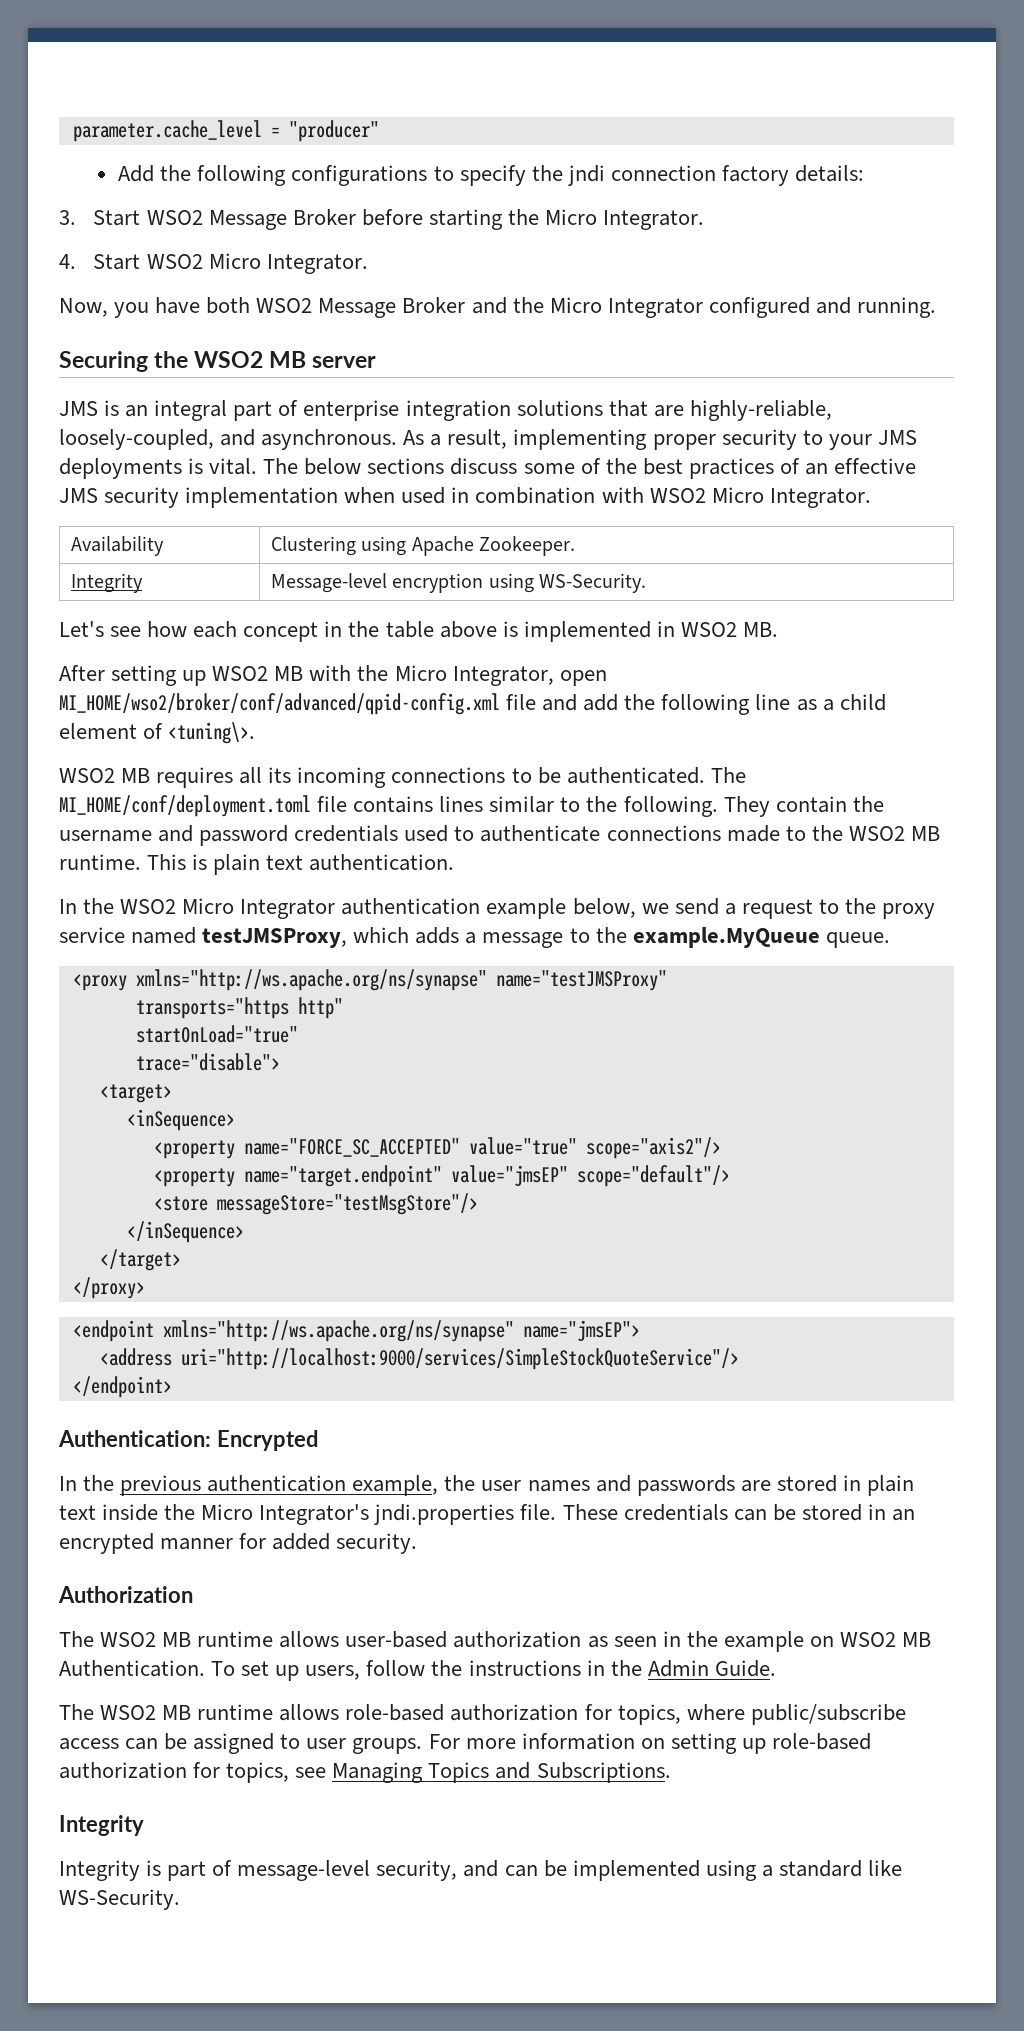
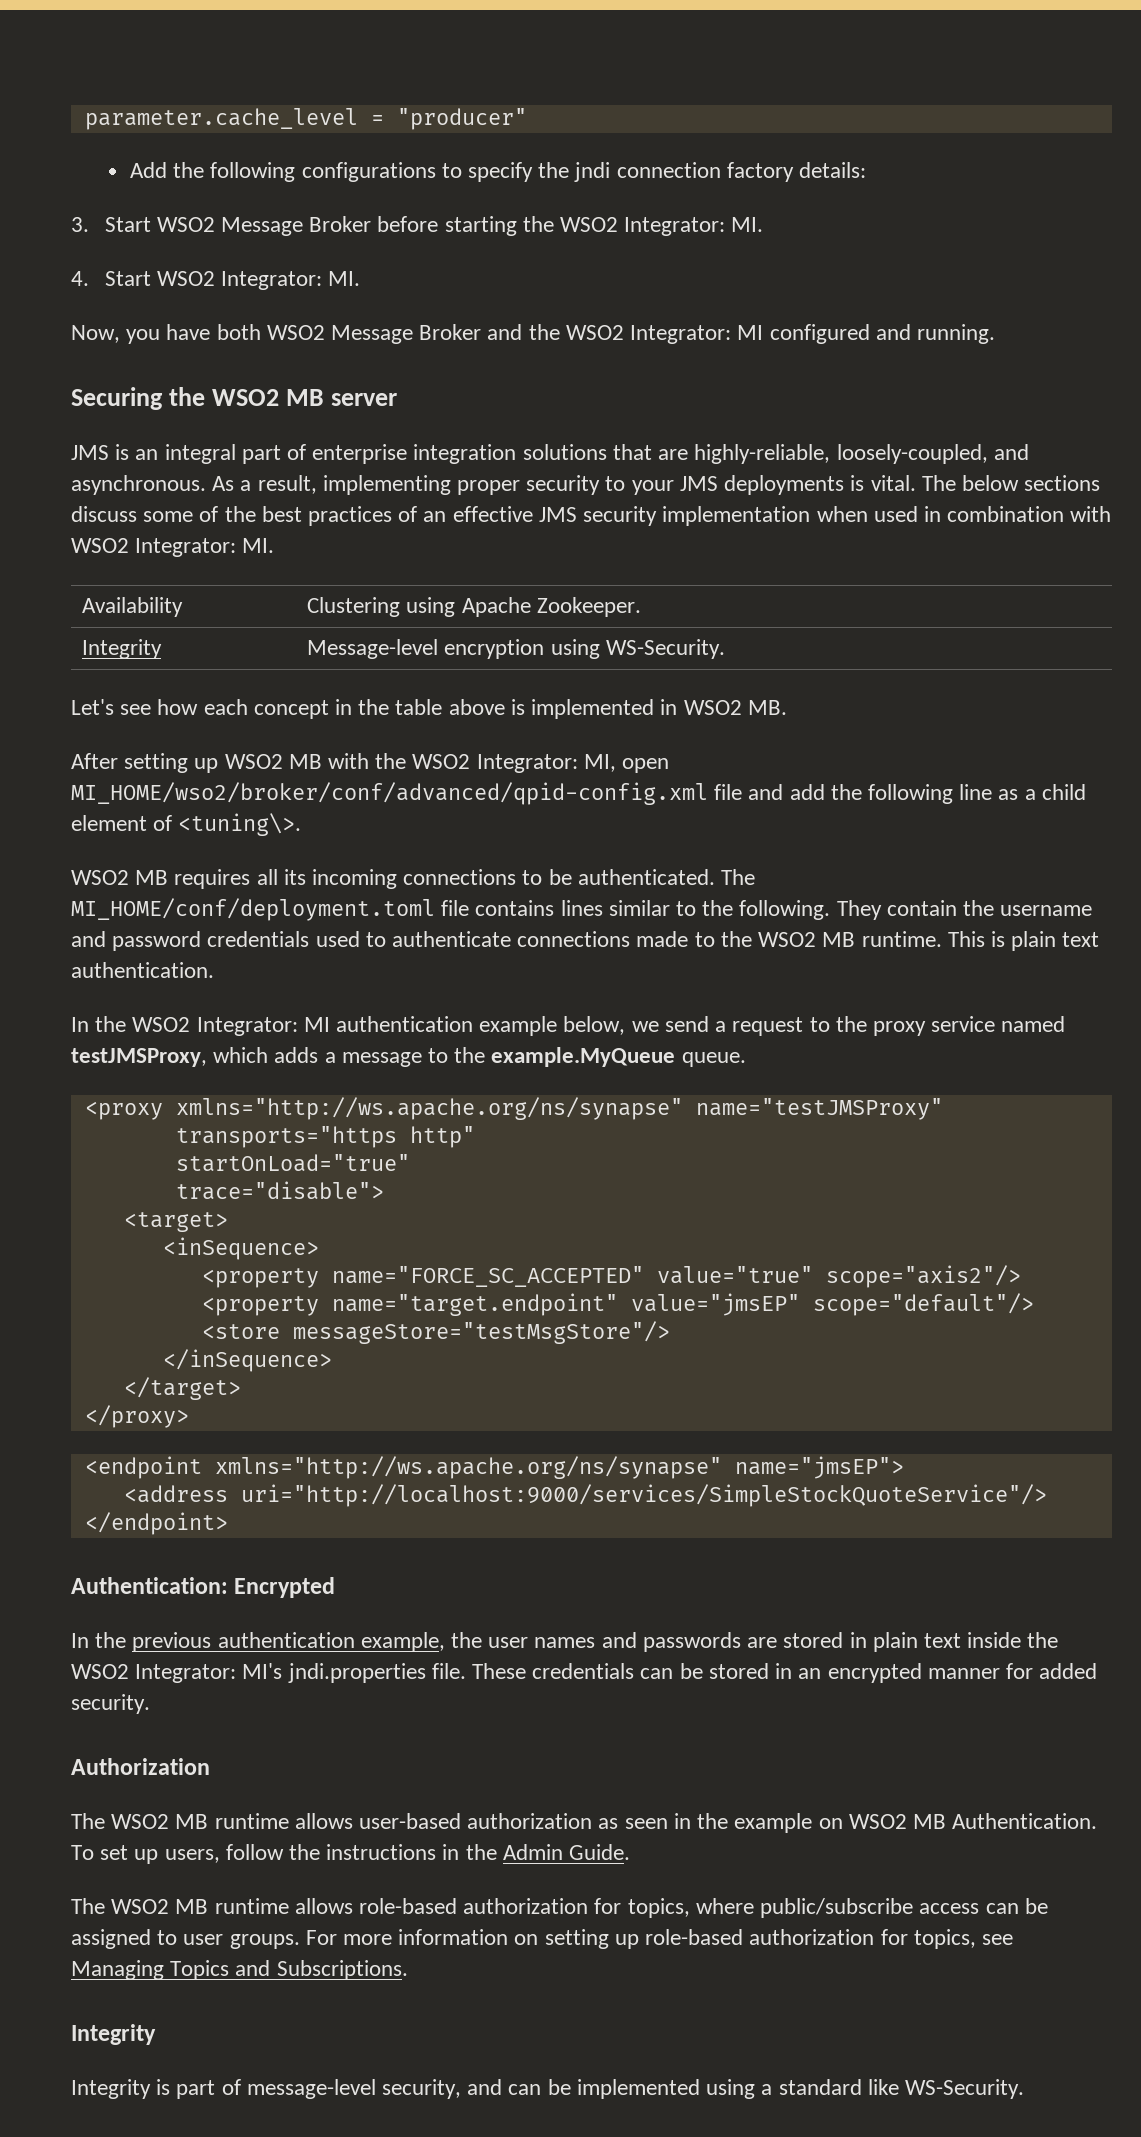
- 3. Start WSO2 Message Broker before starting the Micro Integrator.
+ 3. Start WSO2 Message Broker before starting the WSO2 Integrator: MI.
- 4. Start WSO2 Micro Integrator.
+ 4. Start WSO2 Integrator: MI.
- Now, you have both WSO2 Message Broker and the Micro Integrator configured and running.
+ Now, you have both WSO2 Message Broker and the WSO2 Integrator: MI configured and running.
- The below sections discuss some of the best practices of an effective JMS security implementation when used in combination with WSO2 Micro Integrator.
+ The below sections discuss some of the best practices of an effective JMS security implementation when used in combination with WSO2 Integrator: MI.
- After setting up WSO2 MB with the Micro Integrator, open MI_HOME/wso2/broker/conf/advanced/qpid-config.xml file and add the following line as a child element of <tuning\>.
+ After setting up WSO2 MB with the WSO2 Integrator: MI, open MI_HOME/wso2/broker/conf/advanced/qpid-config.xml file and add the following line as a child element of <tuning\>.
- In the WSO2 Micro Integrator authentication example below, we send a request to the proxy service named testJMSProxy, which adds a message to the example.MyQueue queue.
+ In the WSO2 Integrator: MI authentication example below, we send a request to the proxy service named testJMSProxy, which adds a message to the example.MyQueue queue.
- In the previous authentication example, the user names and passwords are stored in plain text inside the Micro Integrator's jndi.properties file.
+ In the previous authentication example, the user names and passwords are stored in plain text inside the WSO2 Integrator: MI's jndi.properties file.

